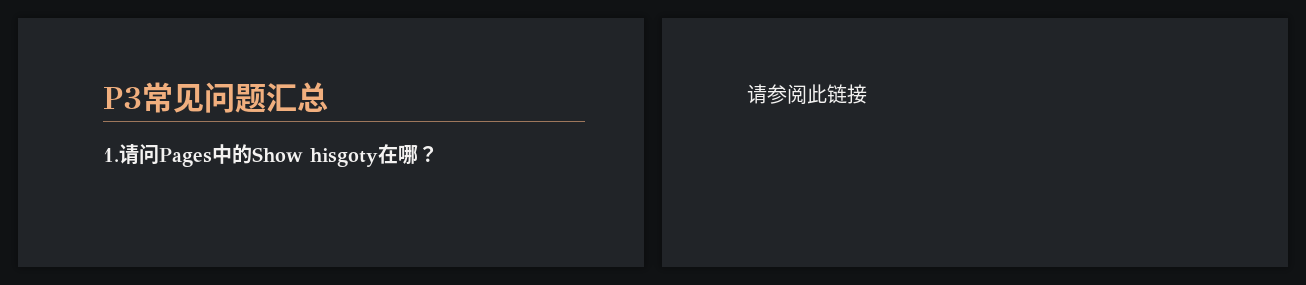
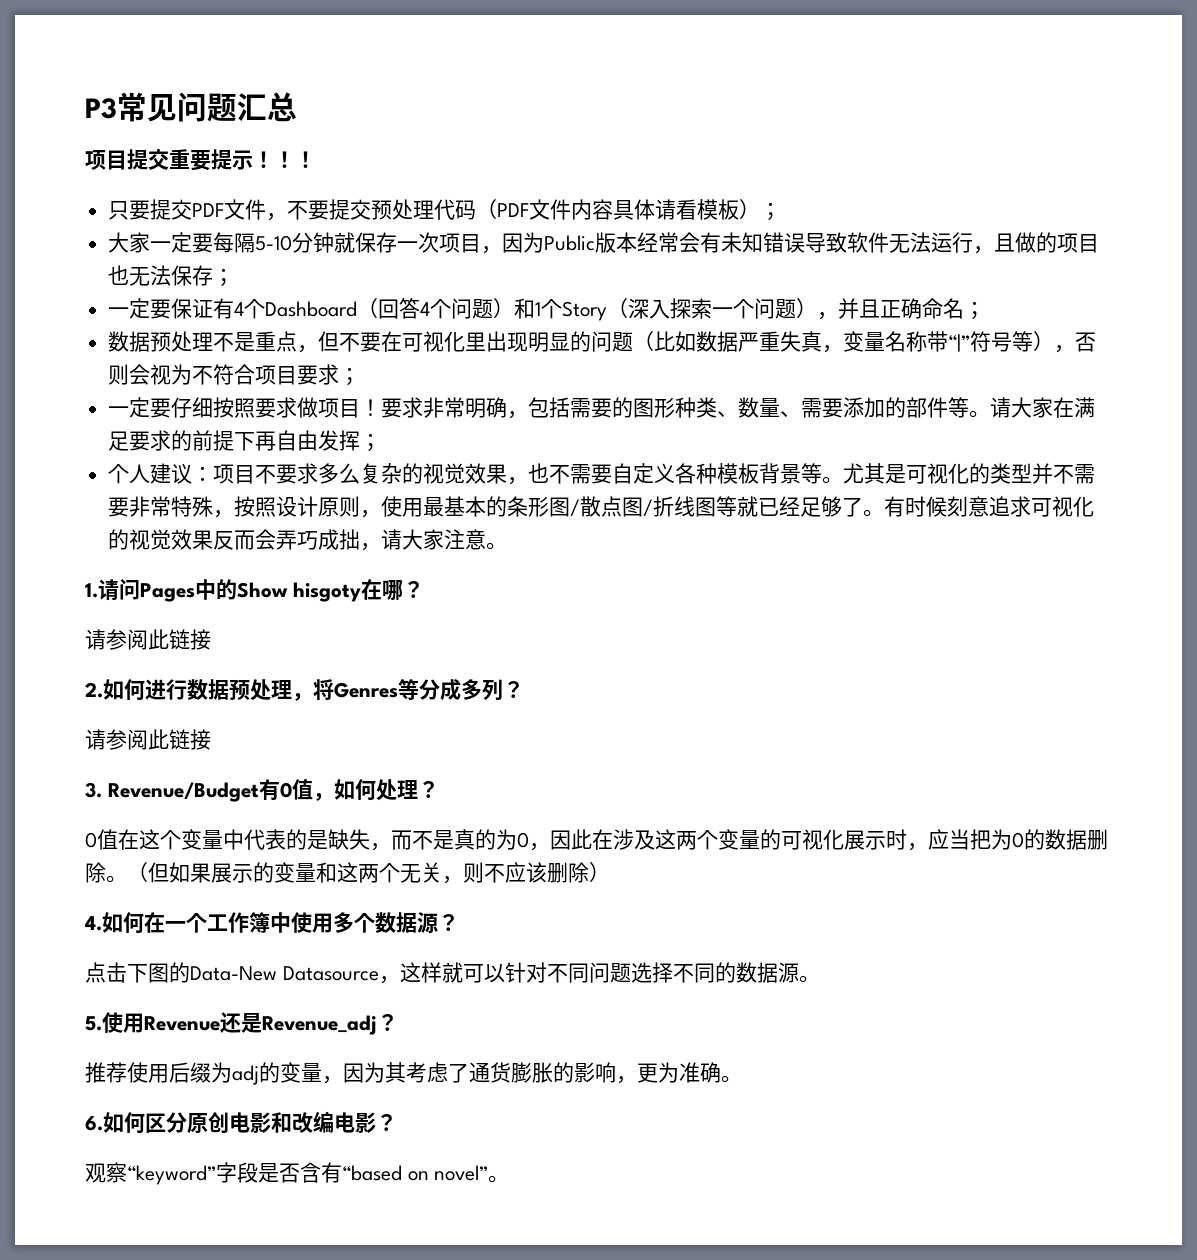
+ 项目提交重要提示！！！
+ 只要提交PDF文件，不要提交预处理代码（PDF文件内容具体请看模板）；
+ 大家一定要每隔5-10分钟就保存一次项目，因为Public版本经常会有未知错误导致软件无法运行，且做的项目也无法保存；
+ 一定要保证有4个Dashboard（回答4个问题）和1个Story（深入探索一个问题），并且正确命名；
+ 数据预处理不是重点，但不要在可视化里出现明显的问题（比如数据严重失真，变量名称带“|”符号等），否则会视为不符合项目要求；
+ 一定要仔细按照要求做项目！要求非常明确，包括需要的图形种类、数量、需要添加的部件等。请大家在满足要求的前提下再自由发挥；
+ 个人建议：项目不要求多么复杂的视觉效果，也不需要自定义各种模板背景等。尤其是可视化的类型并不需要非常特殊，按照设计原则，使用最基本的条形图/散点图/折线图等就已经足够了。有时候刻意追求可视化的视觉效果反而会弄巧成拙，请大家注意。
+ 2.如何进行数据预处理，将Genres等分成多列？
+ 请参阅此链接
+ 3. Revenue/Budget有0值，如何处理？
+ 0值在这个变量中代表的是缺失，而不是真的为0，因此在涉及这两个变量的可视化展示时，应当把为0的数据删除。（但如果展示的变量和这两个无关，则不应该删除）
+ 4.如何在一个工作簿中使用多个数据源？
+ 点击下图的Data-New Datasource，这样就可以针对不同问题选择不同的数据源。
+ 5.使用Revenue还是Revenue_adj？
+ 推荐使用后缀为adj的变量，因为其考虑了通货膨胀的影响，更为准确。
+ 6.如何区分原创电影和改编电影？
+ 观察“keyword”字段是否含有“based on novel”。

